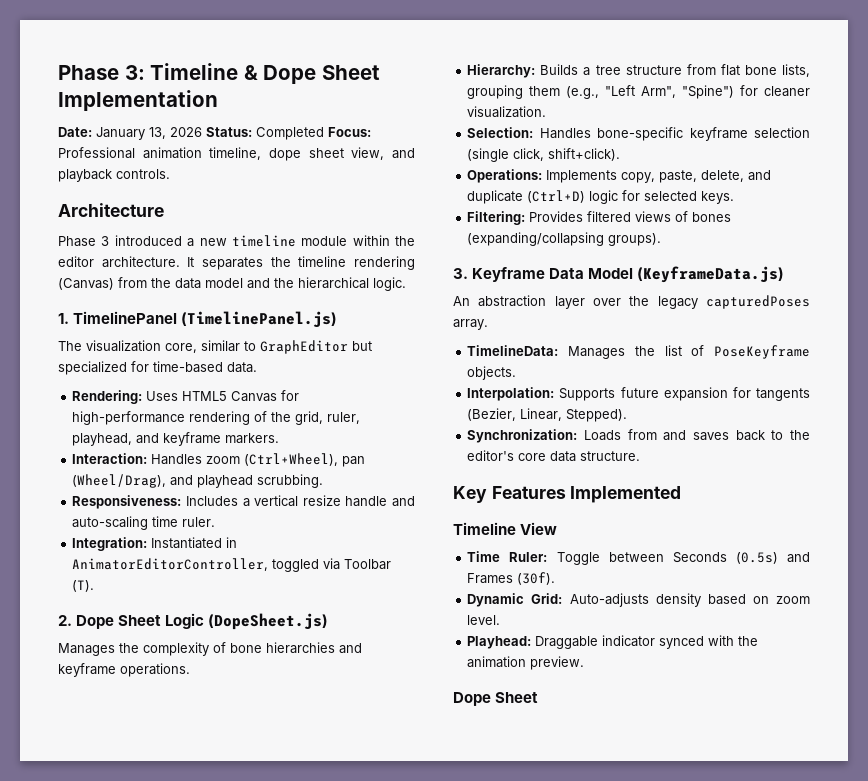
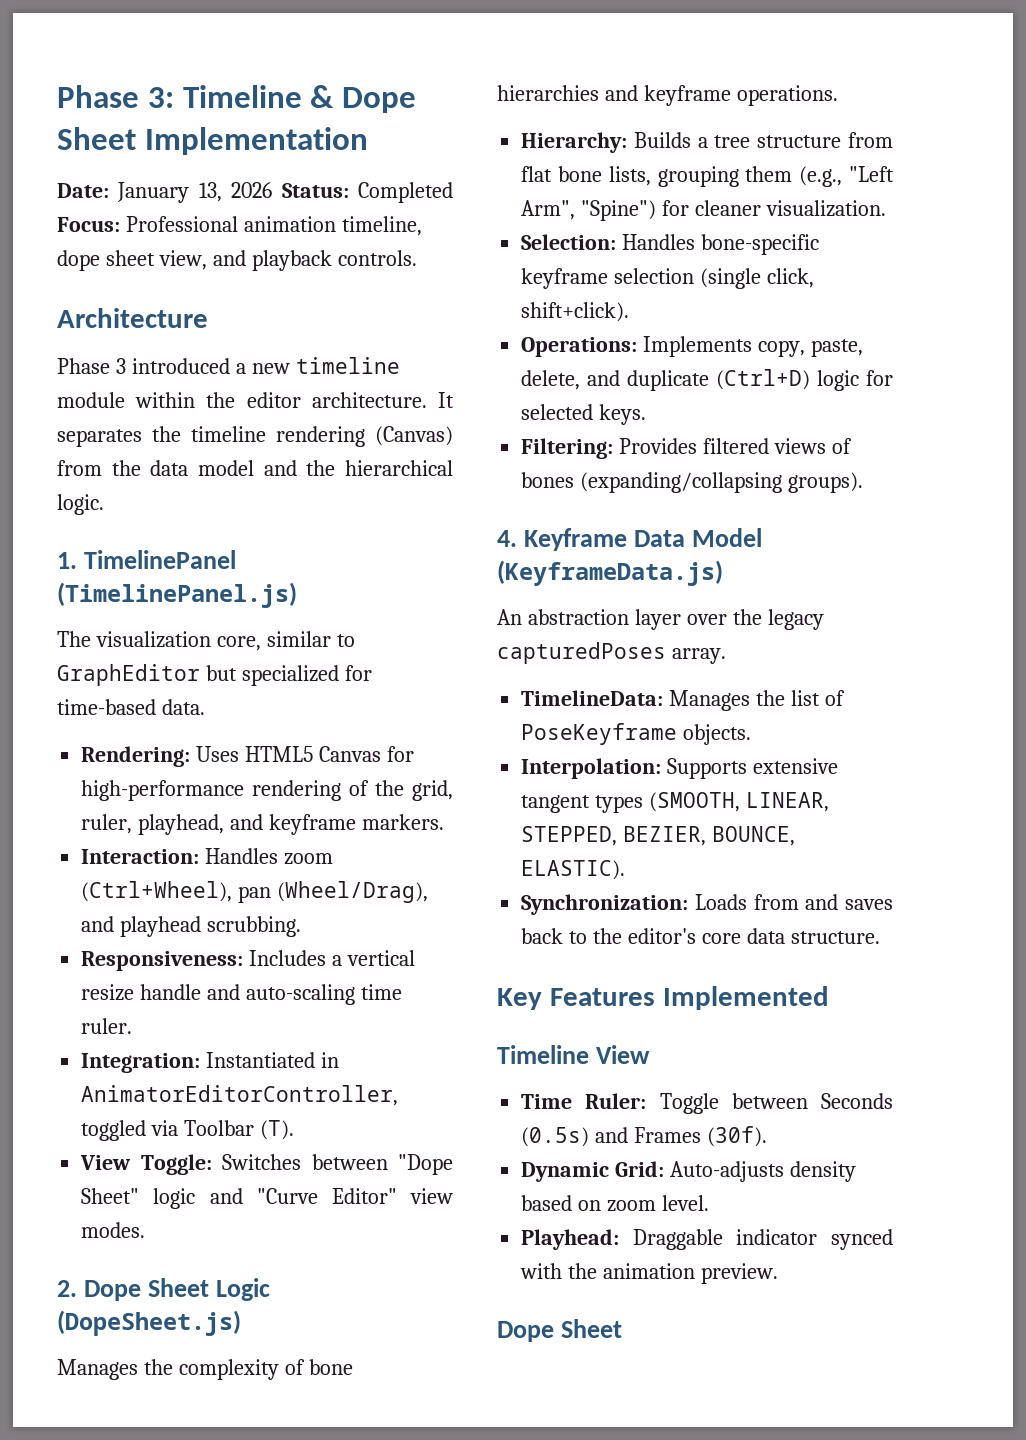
+ View Toggle: Switches between "Dope Sheet" logic and "Curve Editor" view modes.
- 3. Keyframe Data Model (KeyframeData.js)
+ 4. Keyframe Data Model (KeyframeData.js)
- Interpolation: Supports future expansion for tangents (Bezier, Linear, Stepped).
+ Interpolation: Supports extensive tangent types (SMOOTH, LINEAR, STEPPED, BEZIER, BOUNCE, ELASTIC).

